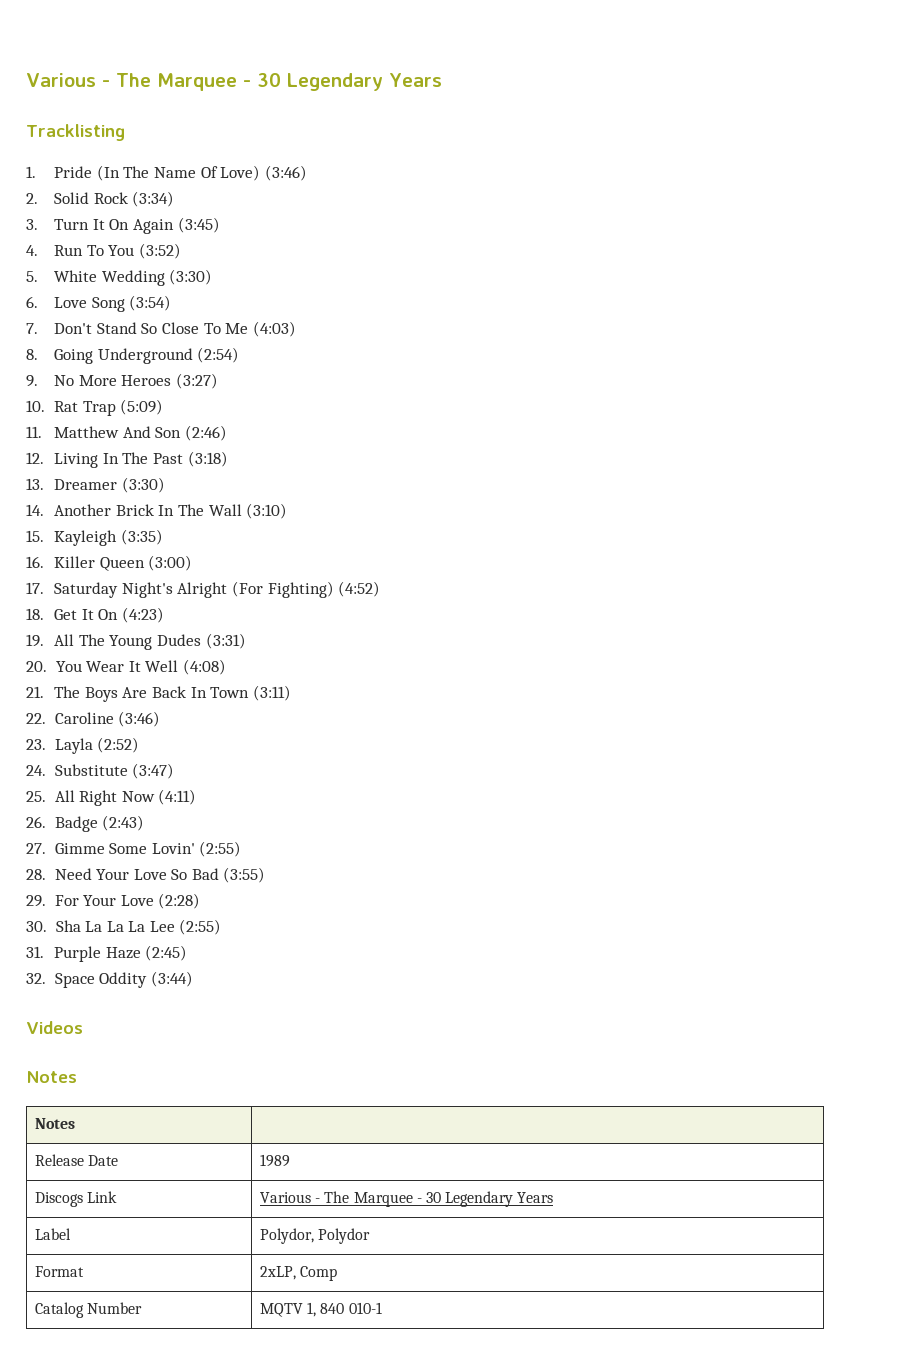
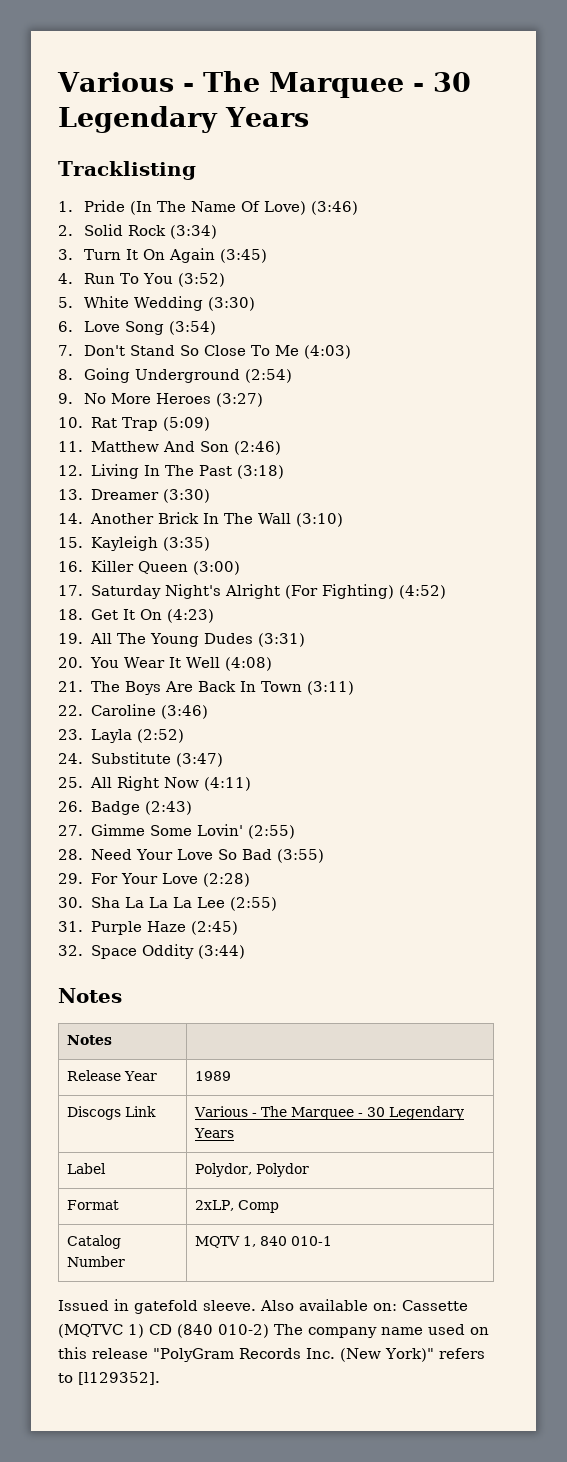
- Videos
- Release Date | 1989
+ Release Year | 1989
+ Issued in gatefold sleeve. Also available on: Cassette (MQTVC 1) CD (840 010-2) The company name used on this release "PolyGram Records Inc. (New York)" refers to [l129352].

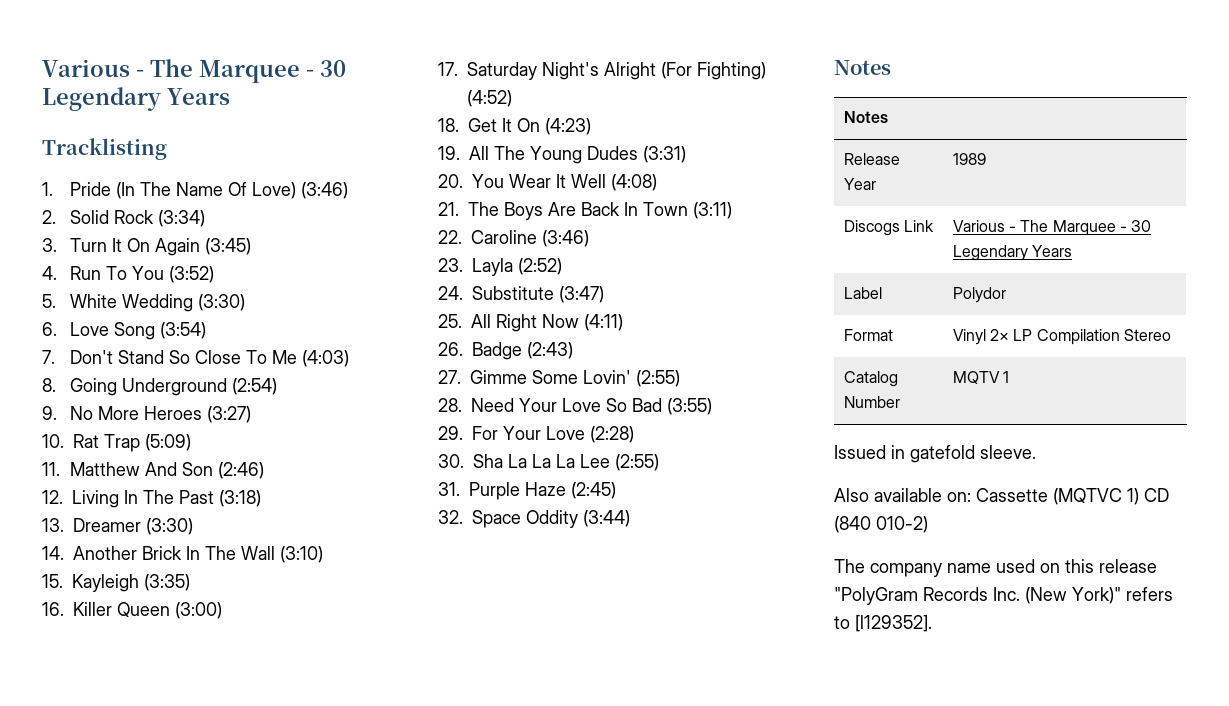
- Label | Polydor, Polydor
+ Label | Polydor
- Format | 2xLP, Comp
+ Format | Vinyl 2× LP Compilation Stereo
- Catalog Number | MQTV 1, 840 010-1
+ Catalog Number | MQTV 1
- Issued in gatefold sleeve. Also available on: Cassette (MQTVC 1) CD (840 010-2) The company name used on this release "PolyGram Records Inc. (New York)" refers to [l129352].
+ Issued in gatefold sleeve.
+ Also available on: Cassette (MQTVC 1) CD (840 010-2)
+ The company name used on this release "PolyGram Records Inc. (New York)" refers to [l129352].

